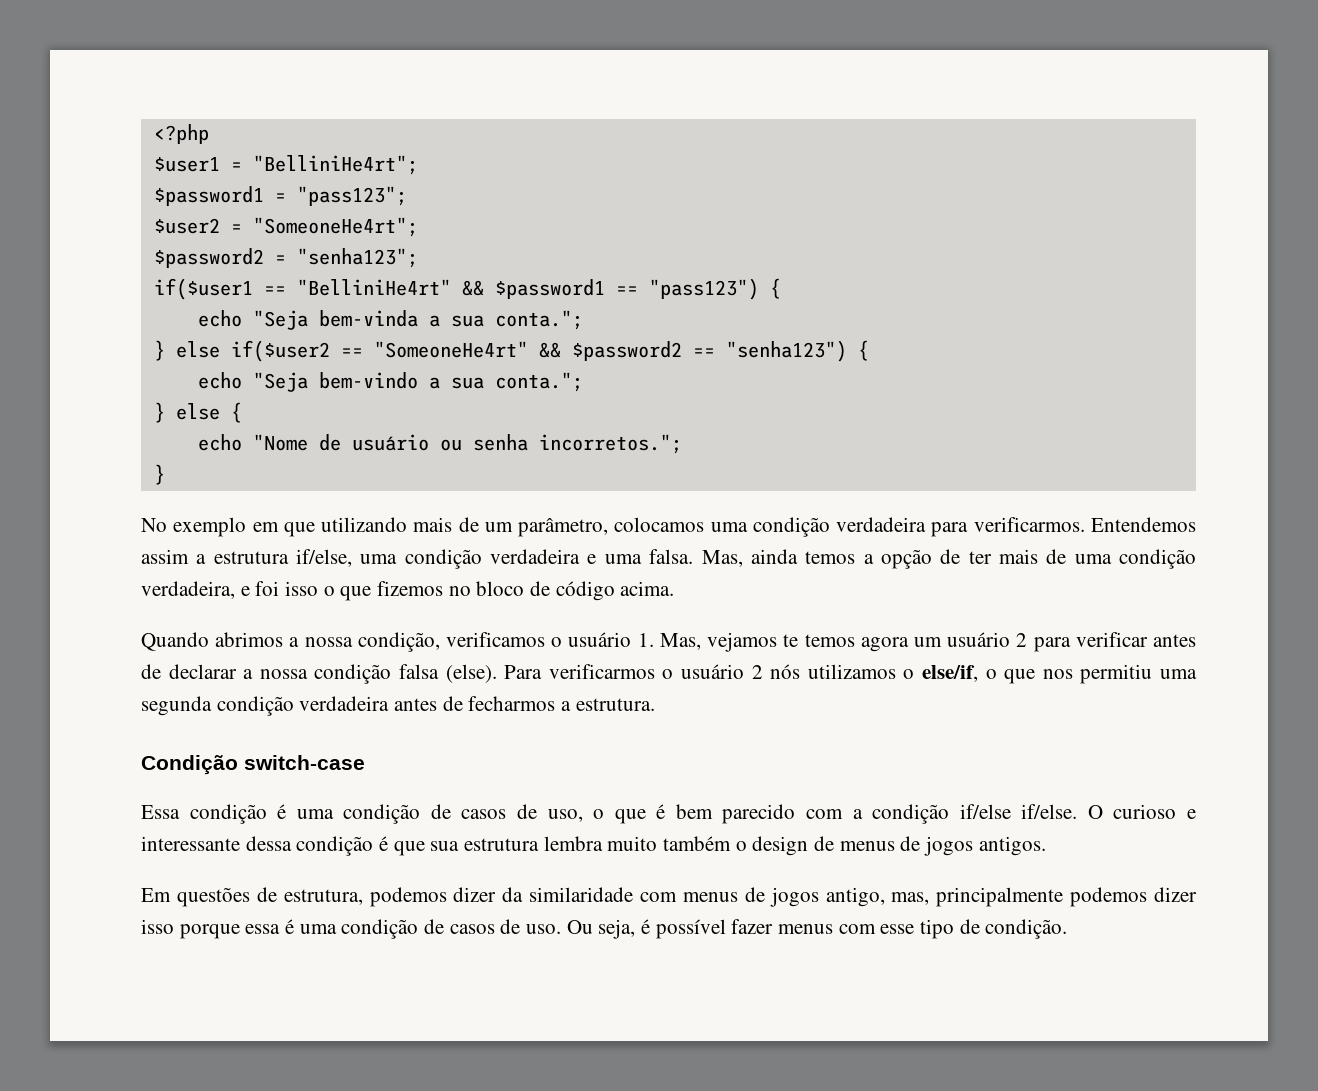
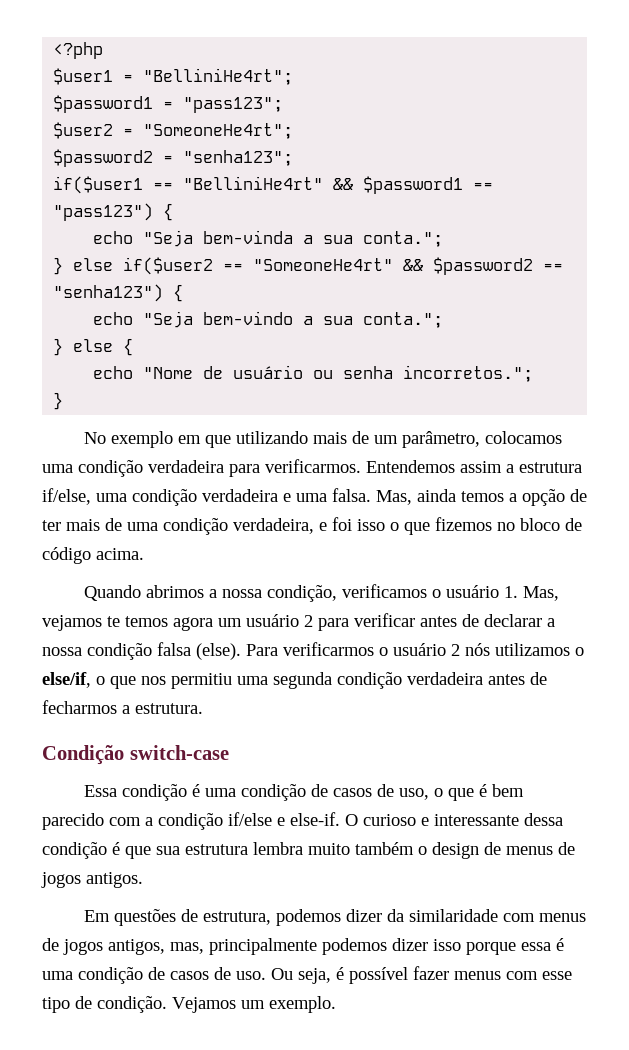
- Essa condição é uma condição de casos de uso, o que é bem parecido com a condição if/else if/else.
+ Essa condição é uma condição de casos de uso, o que é bem parecido com a condição if/else e else-if.
- Em questões de estrutura, podemos dizer da similaridade com menus de jogos antigo, mas, principalmente podemos dizer isso porque essa é uma condição de casos de uso.
+ Em questões de estrutura, podemos dizer da similaridade com menus de jogos antigos, mas, principalmente podemos dizer isso porque essa é uma condição de casos de uso.
+ Vejamos um exemplo.

